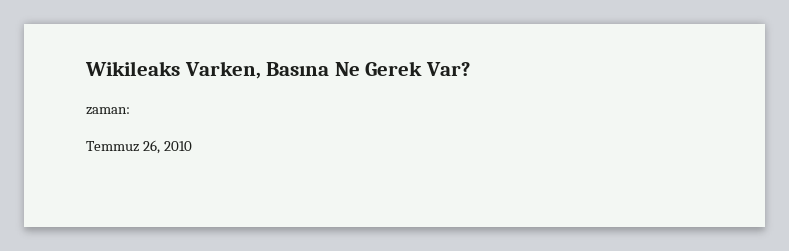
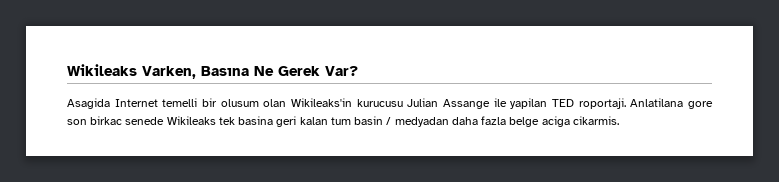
- zaman:
- Temmuz 26, 2010
+ Asagida Internet temelli bir olusum olan Wikileaks'in kurucusu Julian Assange ile yapilan TED roportaji. Anlatilana gore son birkac senede Wikileaks tek basina geri kalan tum basin / medyadan daha fazla belge aciga cikarmis.

